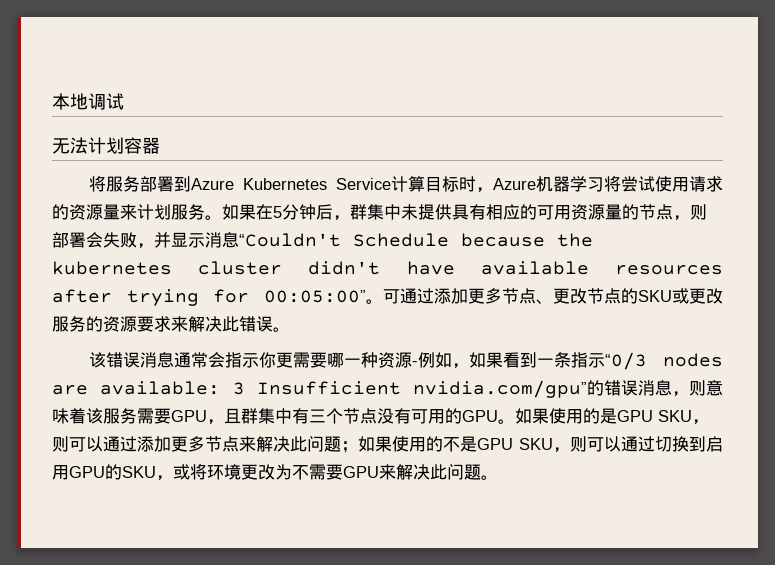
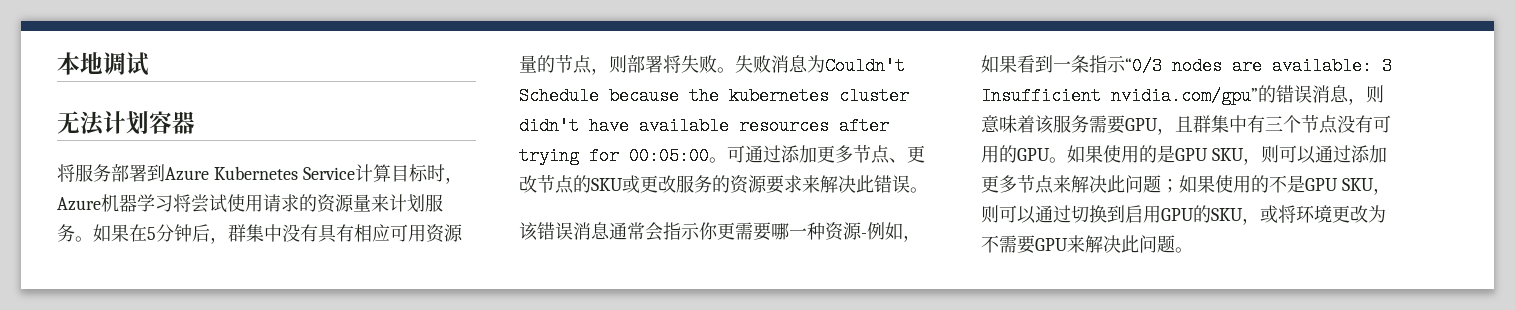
- 如果在5分钟后，群集中未提供具有相应的可用资源量的节点，则部署会失败，并显示消息“Couldn't Schedule because the kubernetes cluster didn't have available resources after trying for 00:05:00”。
+ 如果在5分钟后，群集中没有具有相应可用资源量的节点，则部署将失败。失败消息为Couldn't Schedule because the kubernetes cluster didn't have available resources after trying for 00:05:00。

